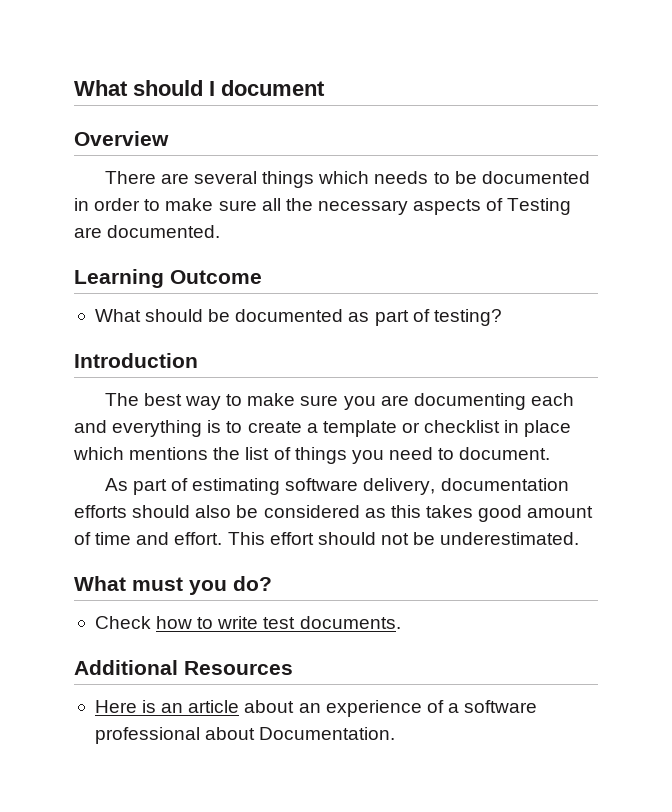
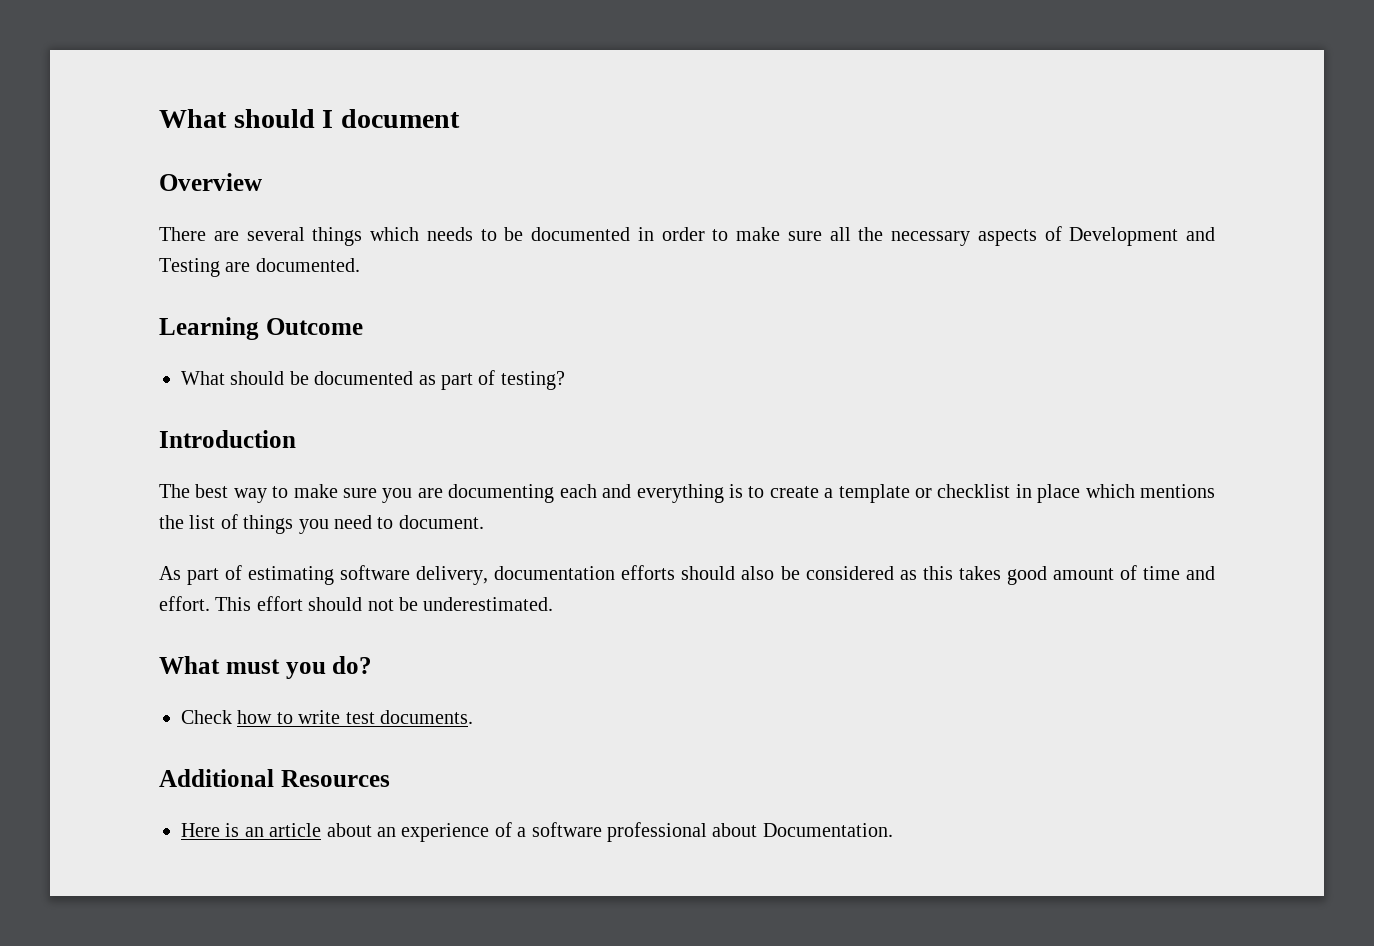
- There are several things which needs to be documented in order to make sure all the necessary aspects of Testing are documented.
+ There are several things which needs to be documented in order to make sure all the necessary aspects of Development and Testing are documented.

